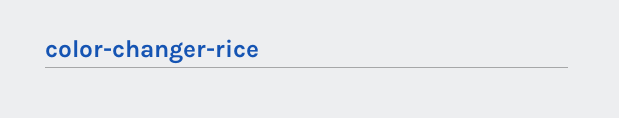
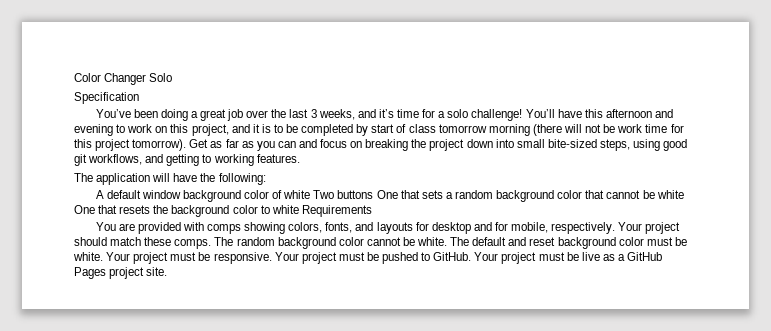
- color-changer-rice
+ Color Changer Solo
+ Specification
+ You’ve been doing a great job over the last 3 weeks, and it’s time for a solo challenge! You’ll have this afternoon and evening to work on this project, and it is to be completed by start of class tomorrow morning (there will not be work time for this project tomorrow). Get as far as you can and focus on breaking the project down into small bite-sized steps, using good git workflows, and getting to working features.
+ The application will have the following:
+ A default window background color of white Two buttons One that sets a random background color that cannot be white One that resets the background color to white Requirements
+ You are provided with comps showing colors, fonts, and layouts for desktop and for mobile, respectively. Your project should match these comps. The random background color cannot be white. The default and reset background color must be white. Your project must be responsive. Your project must be pushed to GitHub. Your project must be live as a GitHub Pages project site.

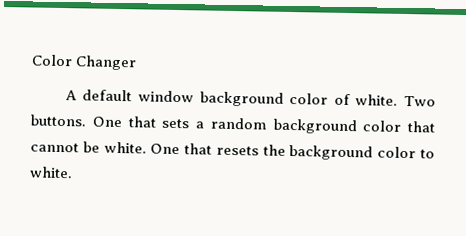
- Color Changer Solo
- Specification
- You’ve been doing a great job over the last 3 weeks, and it’s time for a solo challenge! You’ll have this afternoon and evening to work on this project, and it is to be completed by start of class tomorrow morning (there will not be work time for this project tomorrow). Get as far as you can and focus on breaking the project down into small bite-sized steps, using good git workflows, and getting to working features.
- The application will have the following:
+ Color Changer
- A default window background color of white Two buttons One that sets a random background color that cannot be white One that resets the background color to white Requirements
- You are provided with comps showing colors, fonts, and layouts for desktop and for mobile, respectively. Your project should match these comps. The random background color cannot be white. The default and reset background color must be white. Your project must be responsive. Your project must be pushed to GitHub. Your project must be live as a GitHub Pages project site.
+ A default window background color of white. Two buttons. One that sets a random background color that cannot be white. One that resets the background color to white.

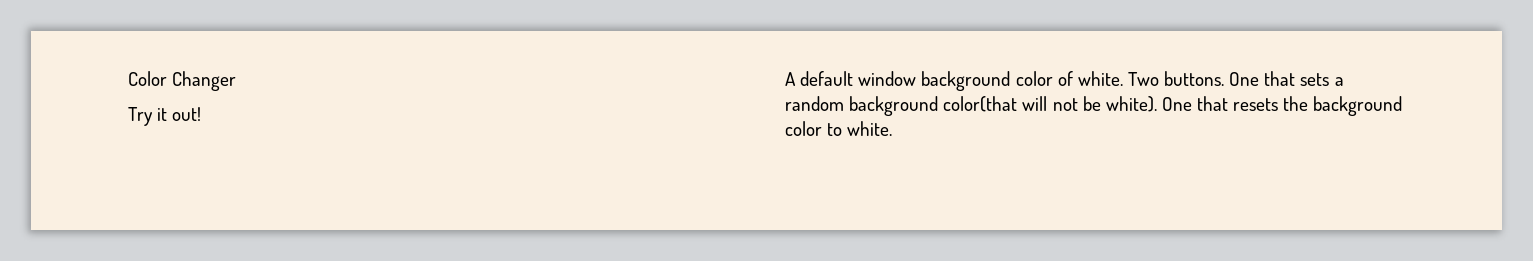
+ Try it out!
- One that sets a random background color that cannot be white.
+ One that sets a random background color(that will not be white).

